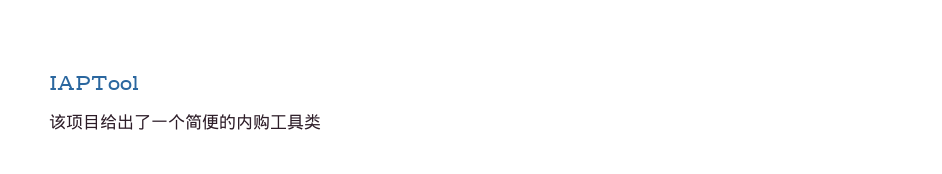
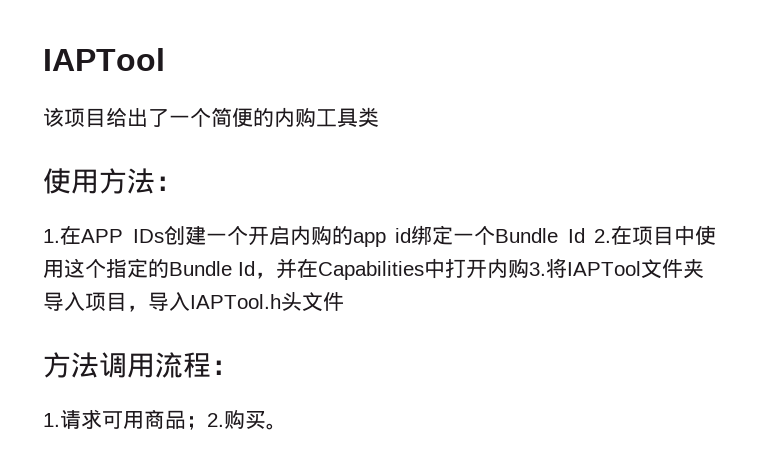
+ 使用方法：
+ 1.在APP IDs创建一个开启内购的app id绑定一个Bundle Id 2.在项目中使用这个指定的Bundle Id，并在Capabilities中打开内购3.将IAPTool文件夹导入项目，导入IAPTool.h头文件
+ 方法调用流程：
+ 1.请求可用商品；2.购买。

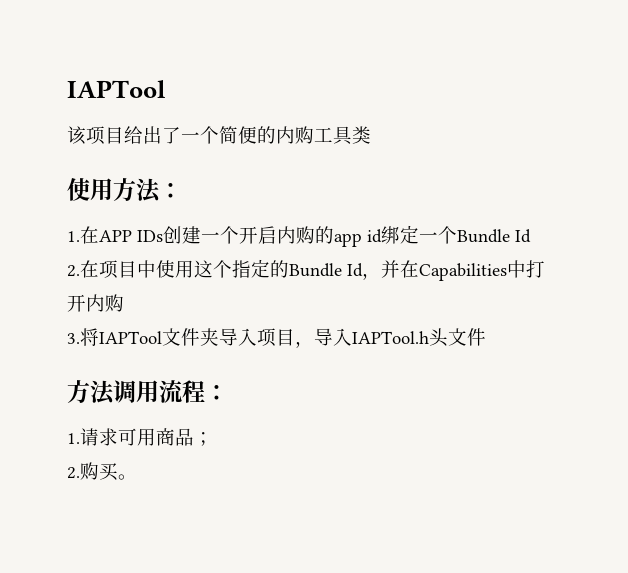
- 1.在APP IDs创建一个开启内购的app id绑定一个Bundle Id 2.在项目中使用这个指定的Bundle Id，并在Capabilities中打开内购3.将IAPTool文件夹导入项目，导入IAPTool.h头文件
+ 1.在APP IDs创建一个开启内购的app id绑定一个Bundle Id
+ 2.在项目中使用这个指定的Bundle Id，并在Capabilities中打开内购
+ 3.将IAPTool文件夹导入项目，导入IAPTool.h头文件
- 1.请求可用商品；2.购买。
+ 1.请求可用商品；
+ 2.购买。

